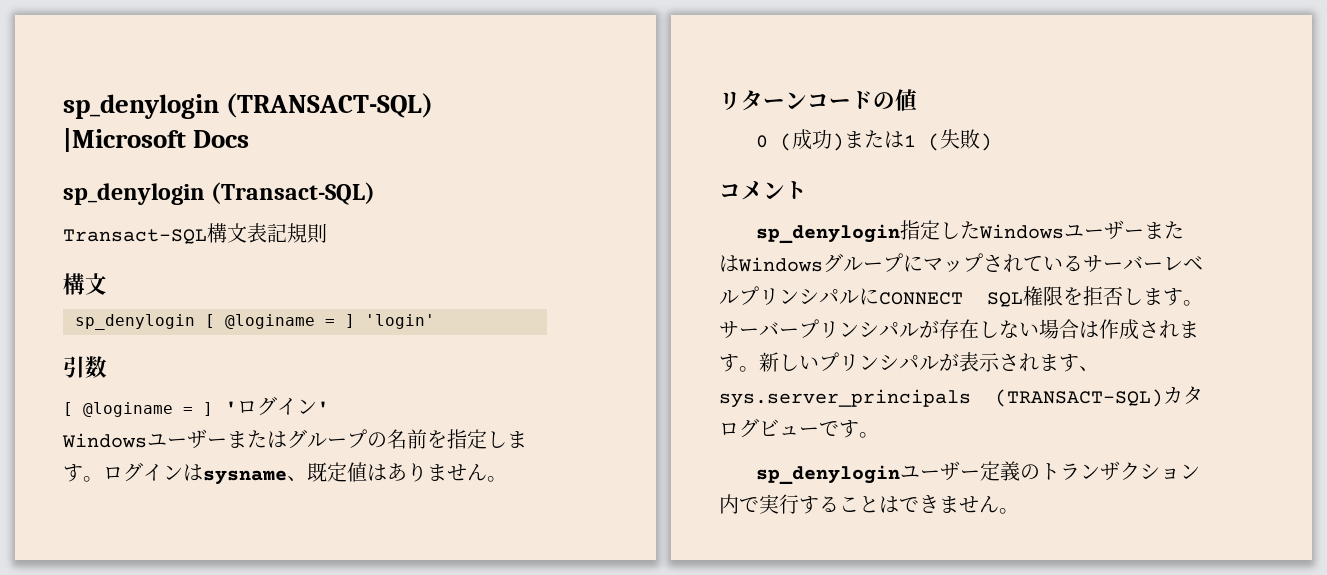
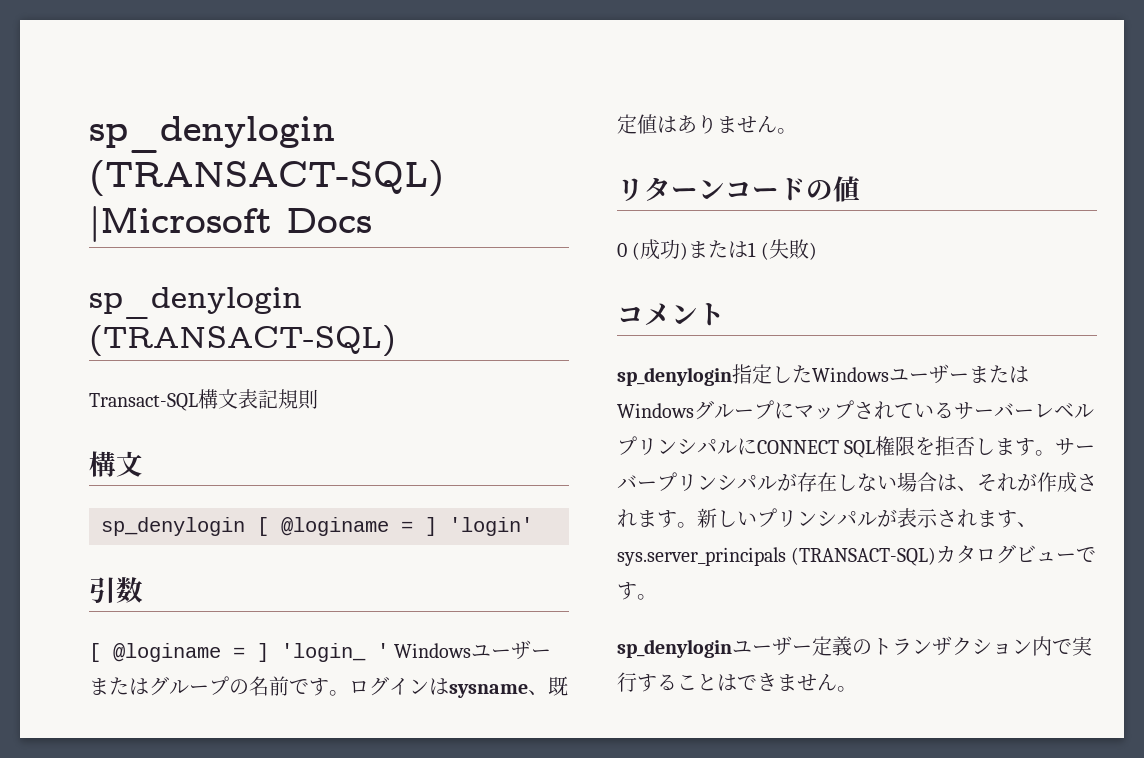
  sp_denylogin (TRANSACT-SQL) |Microsoft Docs
- sp_denylogin (Transact-SQL)
+ sp_denylogin (TRANSACT-SQL)
- [ @loginame = ] 'ログイン'
- Windowsユーザーまたはグループの名前を指定します。
+ [ @loginame = ] 'login_ ' Windowsユーザーまたはグループの名前です。
- サーバープリンシパルが存在しない場合は作成されます。
+ サーバープリンシパルが存在しない場合は、それが作成されます。

